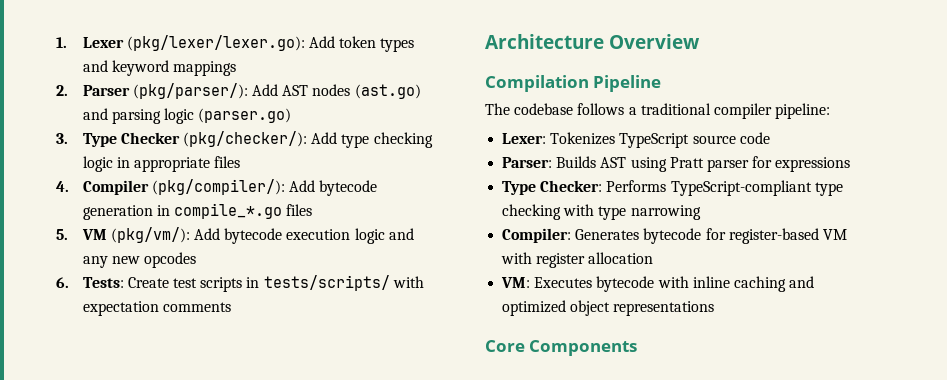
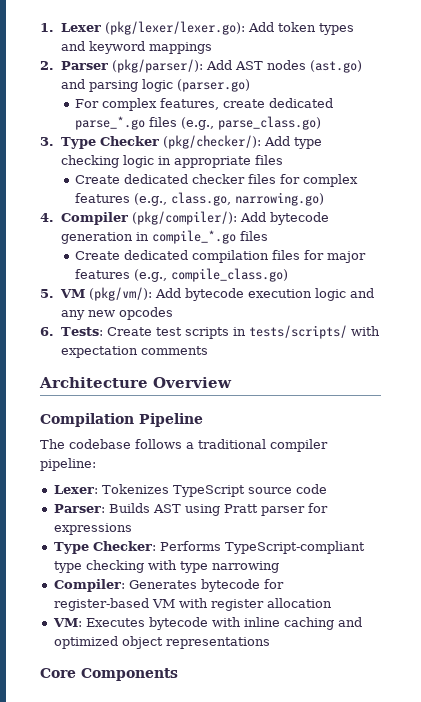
+ For complex features, create dedicated parse_*.go files (e.g., parse_class.go)
+ Create dedicated checker files for complex features (e.g., class.go, narrowing.go)
+ Create dedicated compilation files for major features (e.g., compile_class.go)

